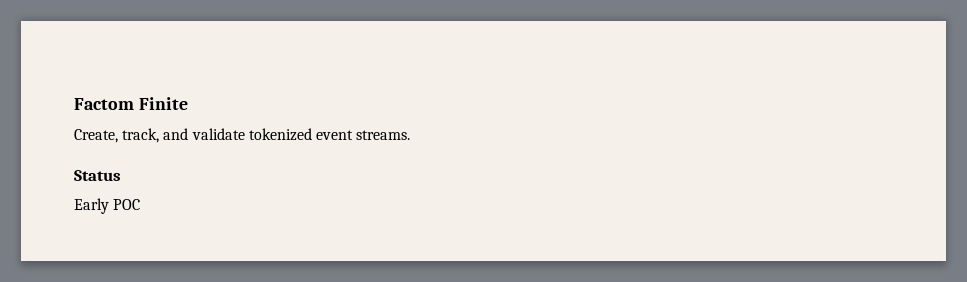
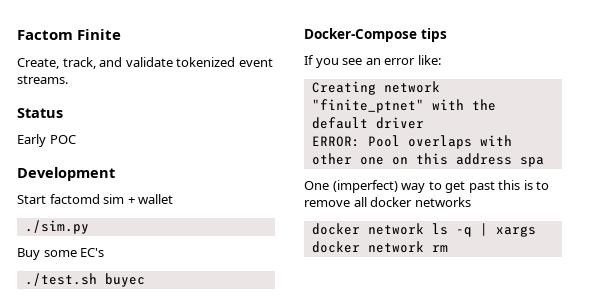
+ Development
+ Start factomd sim + wallet
+ ./sim.py
+ Buy some EC's
+ ./test.sh buyec
+ Docker-Compose tips
+ If you see an error like:
+ Creating network "finite_ptnet" with the default driver
+ ERROR: Pool overlaps with other one on this address spa
+ One (imperfect) way to get past this is to remove all docker networks
+ docker network ls -q | xargs docker network rm

